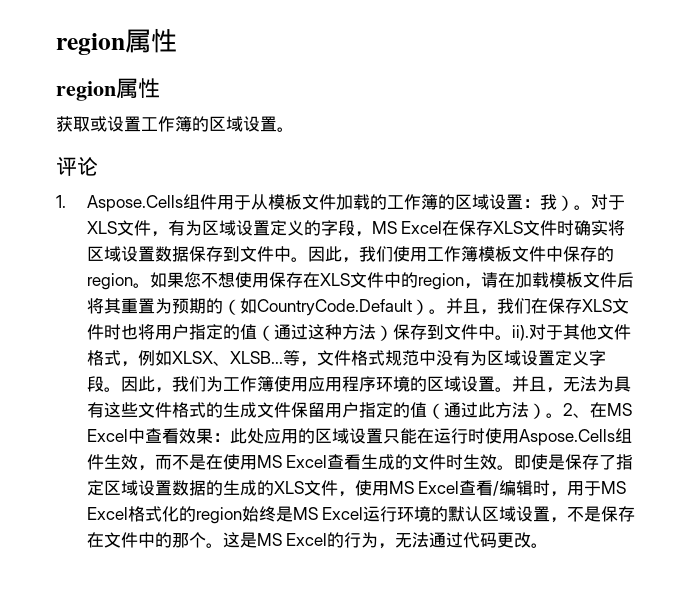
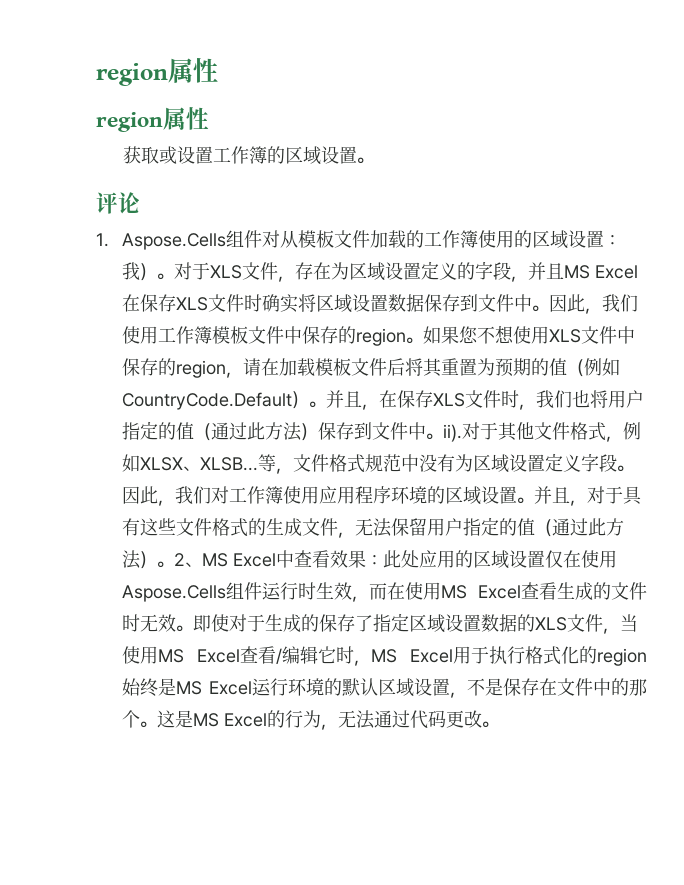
- 1. Aspose.Cells组件用于从模板文件加载的工作簿的区域设置：我）。
+ 1. Aspose.Cells组件对从模板文件加载的工作簿使用的区域设置：我）。
- 对于XLS文件，有为区域设置定义的字段，MS Excel在保存XLS文件时确实将区域设置数据保存到文件中。
+ 对于XLS文件，存在为区域设置定义的字段，并且MS Excel在保存XLS文件时确实将区域设置数据保存到文件中。
- 如果您不想使用保存在XLS文件中的region，请在加载模板文件后将其重置为预期的（如CountryCode.Default）。
+ 如果您不想使用XLS文件中保存的region，请在加载模板文件后将其重置为预期的值（例如CountryCode.Default）。
- 并且，我们在保存XLS文件时也将用户指定的值（通过这种方法）保存到文件中。ii).
+ 并且，在保存XLS文件时，我们也将用户指定的值（通过此方法）保存到文件中。ii).
- 因此，我们为工作簿使用应用程序环境的区域设置。
+ 因此，我们对工作簿使用应用程序环境的区域设置。
- 并且，无法为具有这些文件格式的生成文件保留用户指定的值（通过此方法）。
+ 并且，对于具有这些文件格式的生成文件，无法保留用户指定的值（通过此方法）。
- 2、在MS Excel中查看效果：此处应用的区域设置只能在运行时使用Aspose.Cells组件生效，而不是在使用MS Excel查看生成的文件时生效。
+ 2、MS Excel中查看效果：此处应用的区域设置仅在使用Aspose.Cells组件运行时生效，而在使用MS Excel查看生成的文件时无效。
- 即使是保存了指定区域设置数据的生成的XLS文件，使用MS Excel查看/编辑时，用于MS Excel格式化的region始终是MS Excel运行环境的默认区域设置，不是保存在文件中的那个。
+ 即使对于生成的保存了指定区域设置数据的XLS文件，当使用MS Excel查看/编辑它时，MS Excel用于执行格式化的region始终是MS Excel运行环境的默认区域设置，不是保存在文件中的那个。

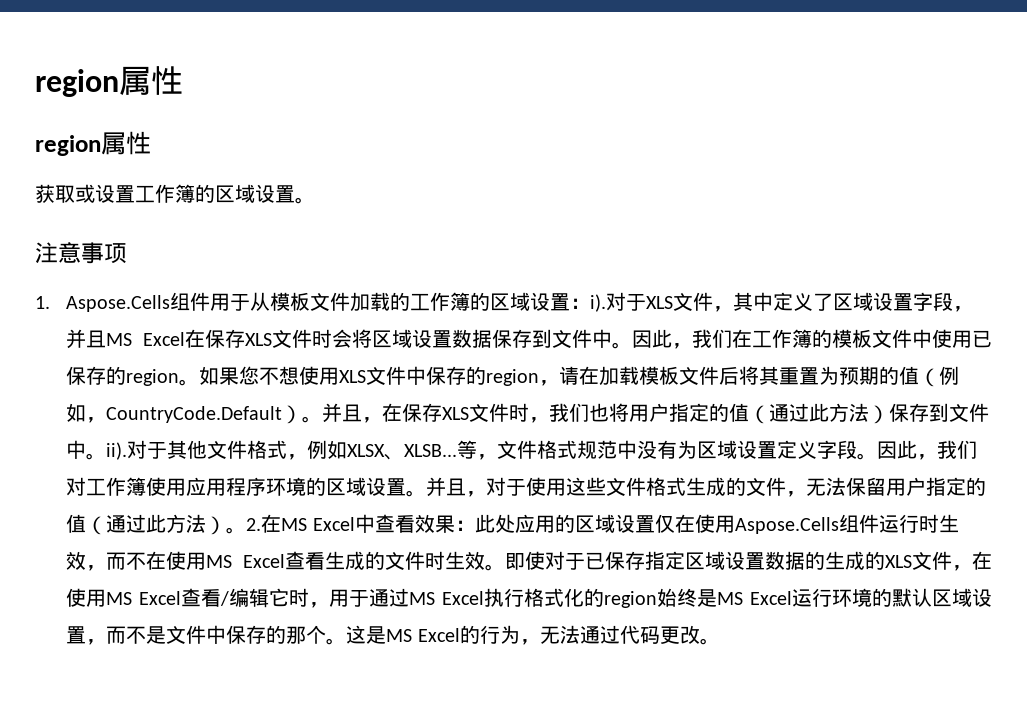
- 评论
+ 注意事项
- 1. Aspose.Cells组件对从模板文件加载的工作簿使用的区域设置：我）。
+ 1. Aspose.Cells组件用于从模板文件加载的工作簿的区域设置：i).
- 对于XLS文件，存在为区域设置定义的字段，并且MS Excel在保存XLS文件时确实将区域设置数据保存到文件中。
+ 对于XLS文件，其中定义了区域设置字段，并且MS Excel在保存XLS文件时会将区域设置数据保存到文件中。
- 因此，我们使用工作簿模板文件中保存的region。
+ 因此，我们在工作簿的模板文件中使用已保存的region。
- 如果您不想使用XLS文件中保存的region，请在加载模板文件后将其重置为预期的值（例如CountryCode.Default）。
+ 如果您不想使用XLS文件中保存的region，请在加载模板文件后将其重置为预期的值（例如，CountryCode.Default）。
- 并且，对于具有这些文件格式的生成文件，无法保留用户指定的值（通过此方法）。
+ 并且，对于使用这些文件格式生成的文件，无法保留用户指定的值（通过此方法）。
- 2、MS Excel中查看效果：此处应用的区域设置仅在使用Aspose.Cells组件运行时生效，而在使用MS Excel查看生成的文件时无效。
+ 2.在MS Excel中查看效果：此处应用的区域设置仅在使用Aspose.Cells组件运行时生效，而不在使用MS Excel查看生成的文件时生效。
- 即使对于生成的保存了指定区域设置数据的XLS文件，当使用MS Excel查看/编辑它时，MS Excel用于执行格式化的region始终是MS Excel运行环境的默认区域设置，不是保存在文件中的那个。
+ 即使对于已保存指定区域设置数据的生成的XLS文件，在使用MS Excel查看/编辑它时，用于通过MS Excel执行格式化的region始终是MS Excel运行环境的默认区域设置，而不是文件中保存的那个。

